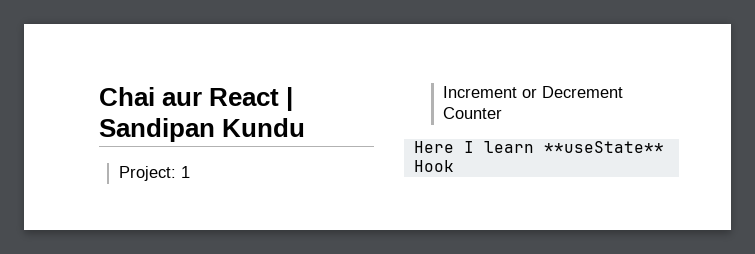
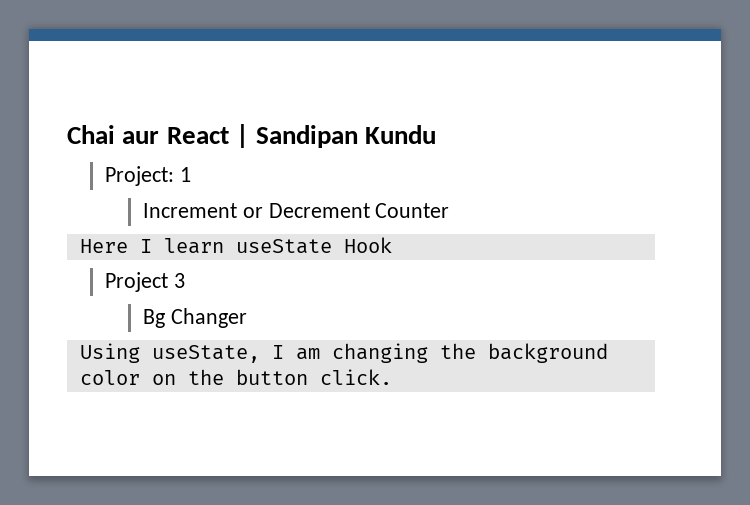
- Here I learn **useState** Hook
+ Here I learn useState Hook
+ Project 3
+ Bg Changer
+ Using useState, I am changing the background color on the button click.

